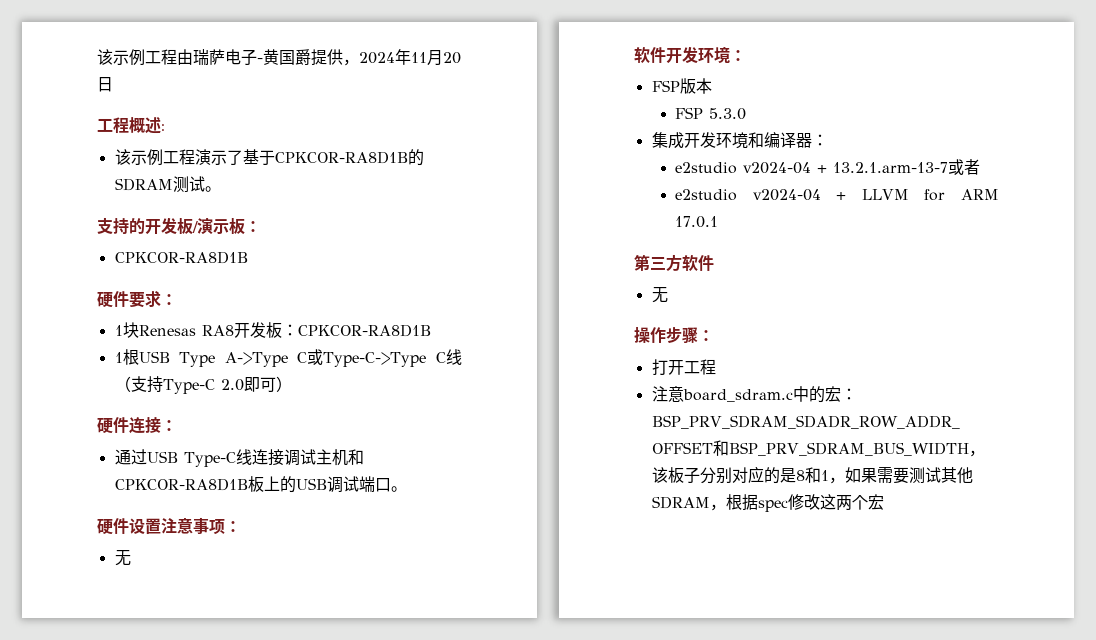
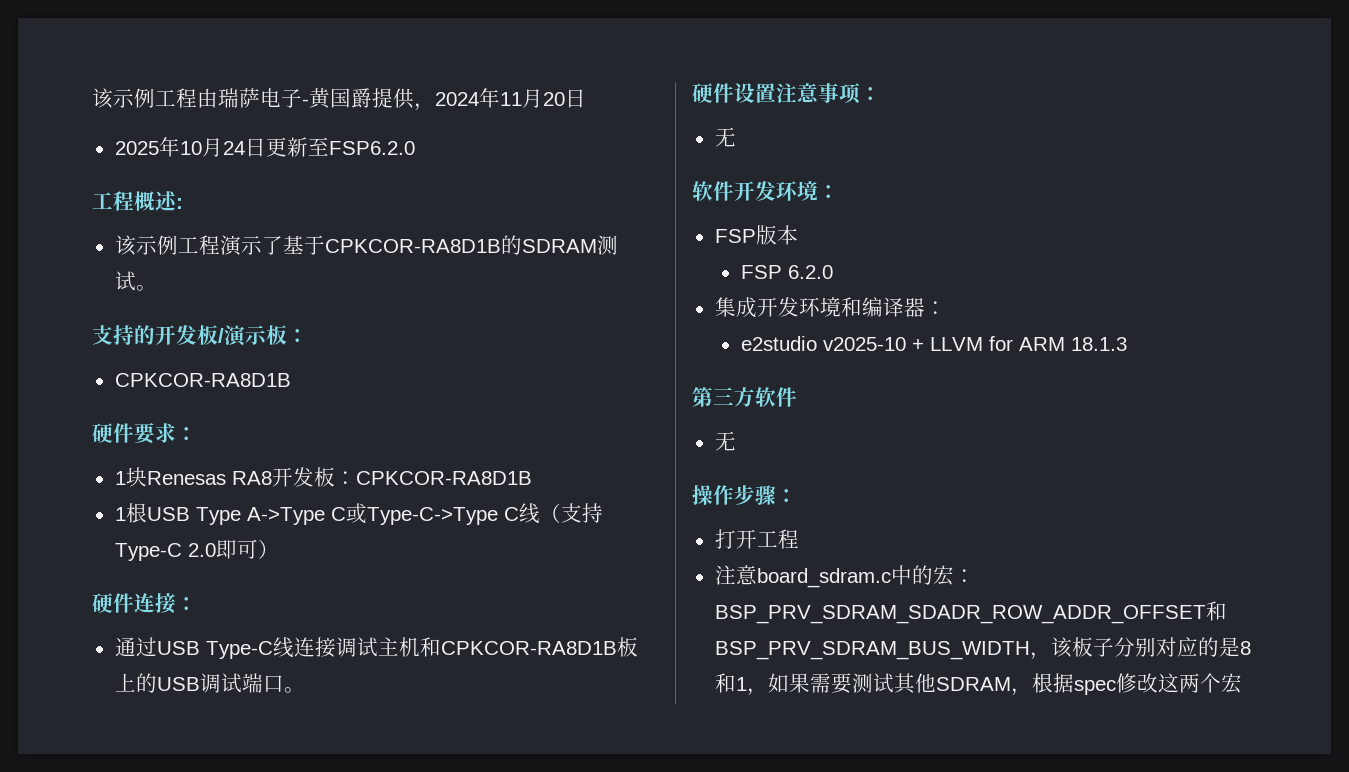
+ 2025年10月24日更新至FSP6.2.0
- FSP 5.3.0
+ FSP 6.2.0
- e2studio v2024-04 + 13.2.1.arm-13-7或者
- e2studio v2024-04 + LLVM for ARM 17.0.1
+ e2studio v2025-10 + LLVM for ARM 18.1.3

